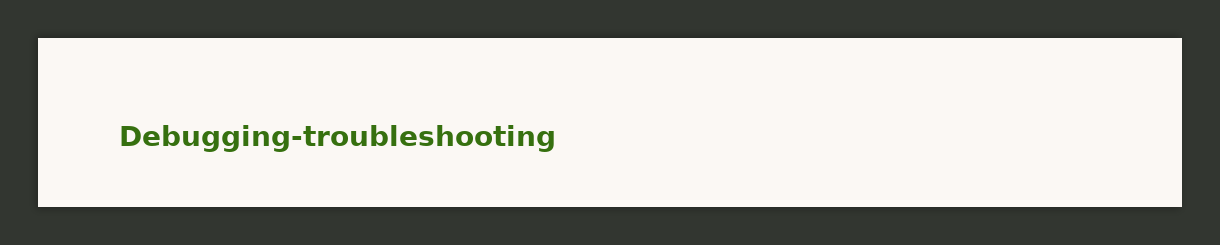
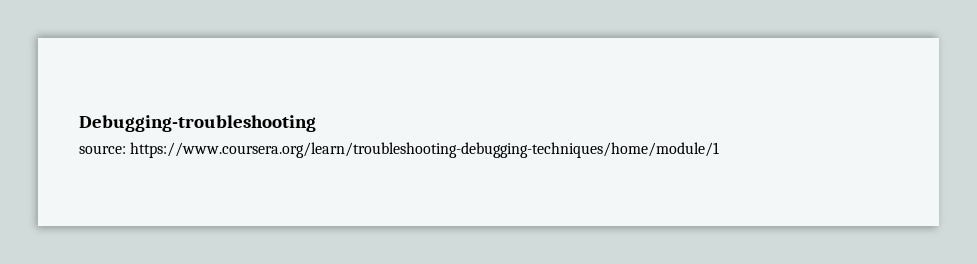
+ source: https://www.coursera.org/learn/troubleshooting-debugging-techniques/home/module/1

